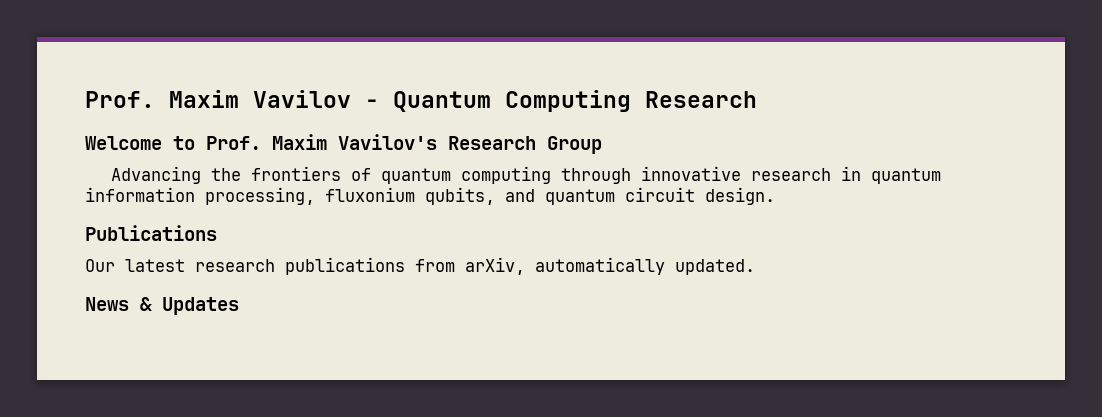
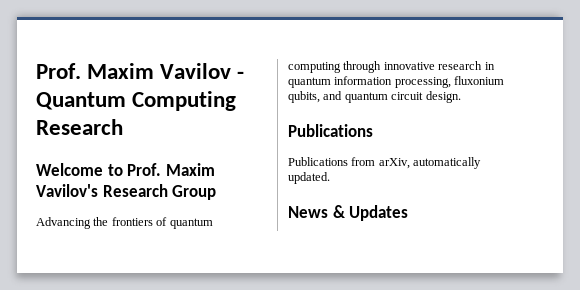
- Our latest research publications from arXiv, automatically updated.
+ Publications from arXiv, automatically updated.

